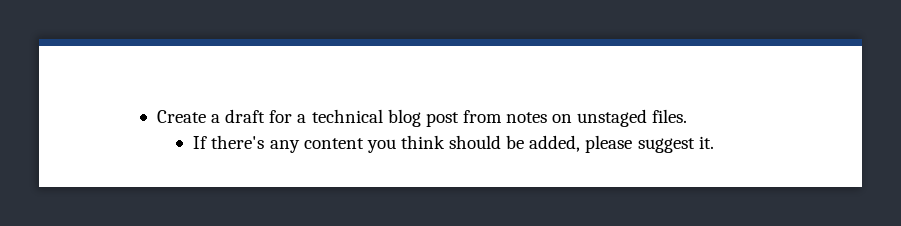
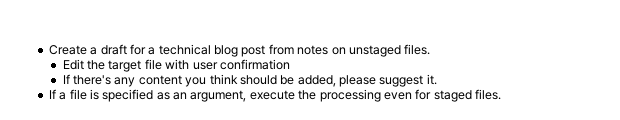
+ Edit the target file with user confirmation
+ If a file is specified as an argument, execute the processing even for staged files.

